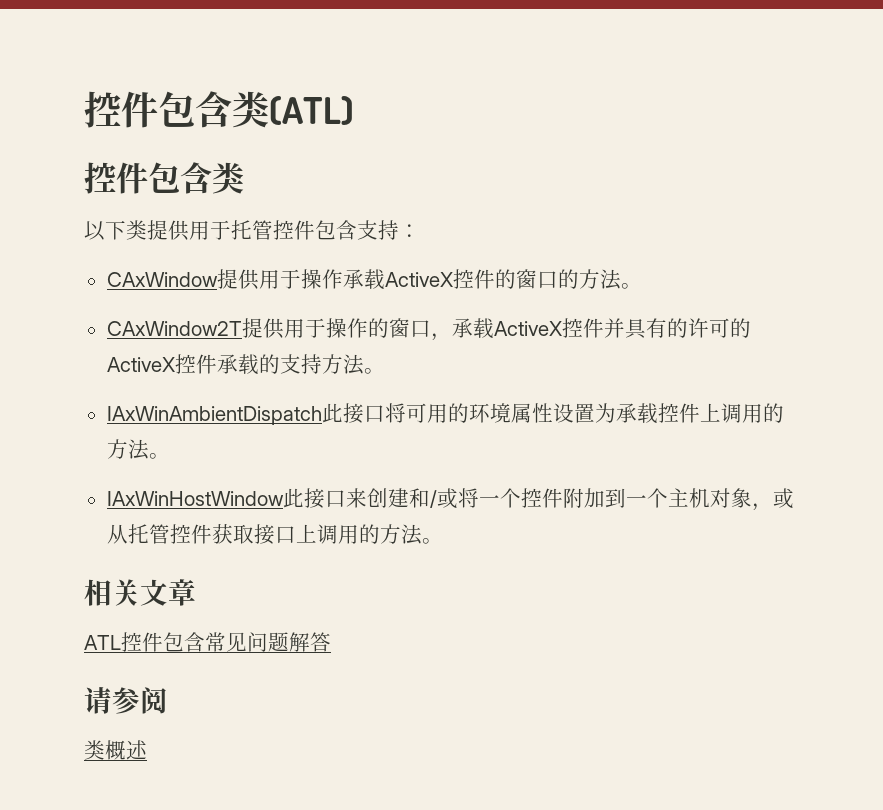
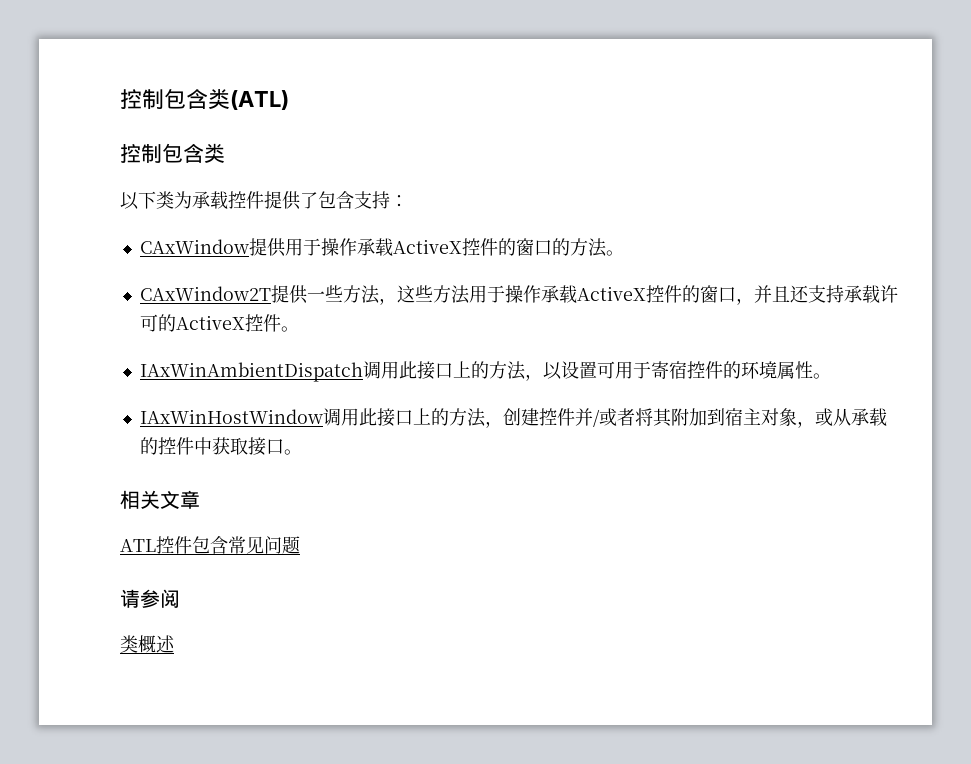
- 控件包含类(ATL)
- 控件包含类
+ 控制包含类(ATL)
+ 控制包含类
- 以下类提供用于托管控件包含支持：
+ 以下类为承载控件提供了包含支持：
- CAxWindow2T提供用于操作的窗口，承载ActiveX控件并具有的许可的ActiveX控件承载的支持方法。
- IAxWinAmbientDispatch此接口将可用的环境属性设置为承载控件上调用的方法。
- IAxWinHostWindow此接口来创建和/或将一个控件附加到一个主机对象，或从托管控件获取接口上调用的方法。
+ CAxWindow2T提供一些方法，这些方法用于操作承载ActiveX控件的窗口，并且还支持承载许可的ActiveX控件。
+ IAxWinAmbientDispatch调用此接口上的方法，以设置可用于寄宿控件的环境属性。
+ IAxWinHostWindow调用此接口上的方法，创建控件并/或者将其附加到宿主对象，或从承载的控件中获取接口。
- ATL控件包含常见问题解答
+ ATL控件包含常见问题

